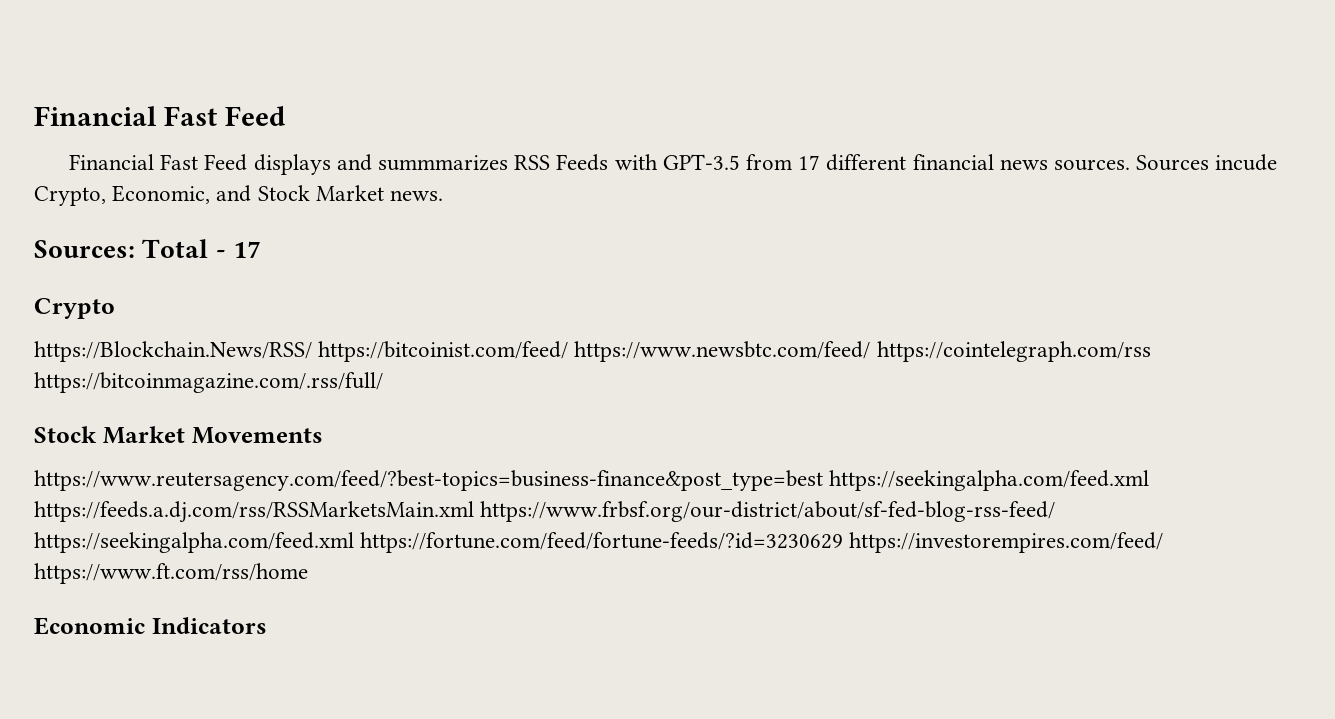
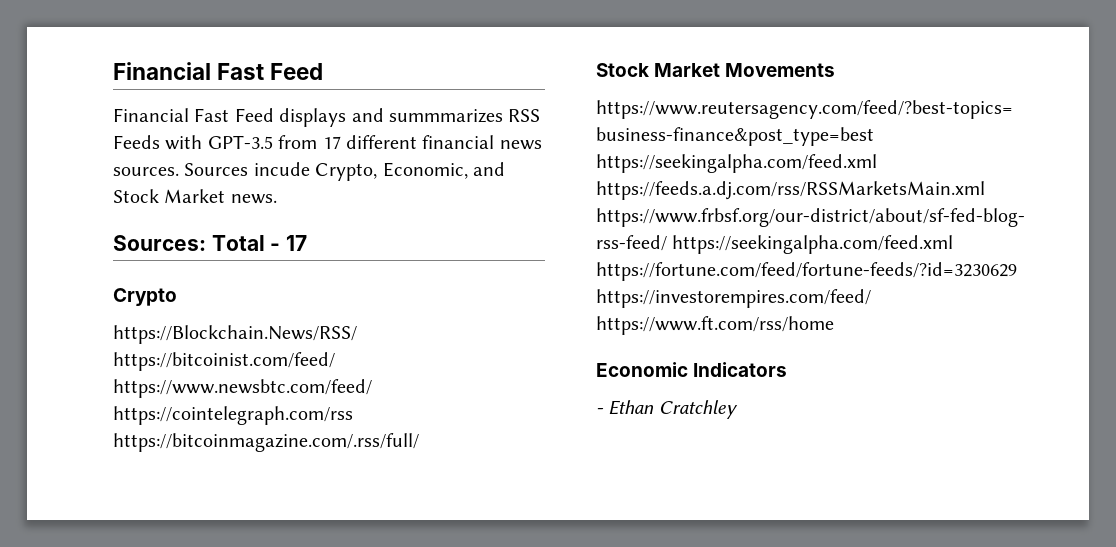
+ - Ethan Cratchley

